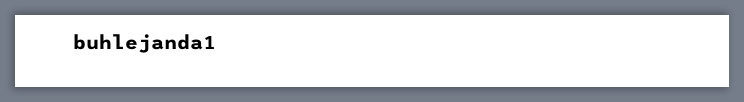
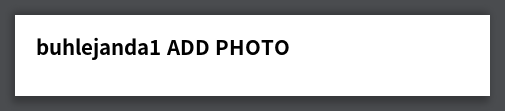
- buhlejanda1
+ buhlejanda1 ADD PHOTO

